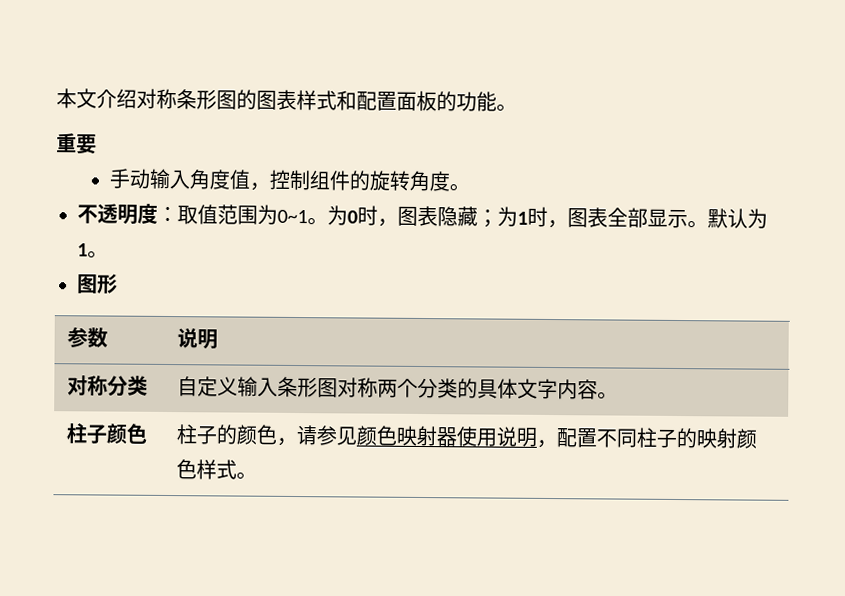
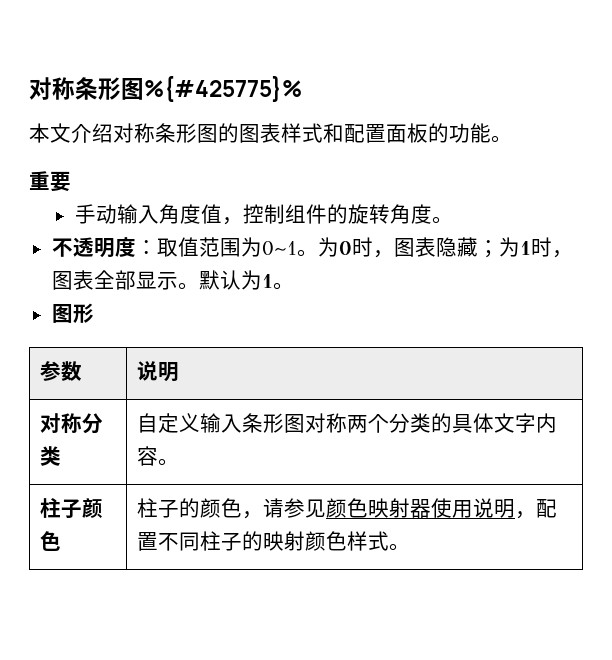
+ 对称条形图%{#425775}%

